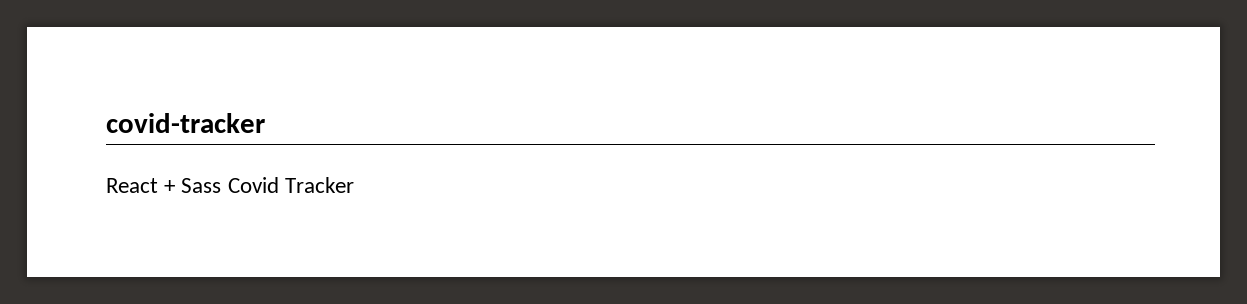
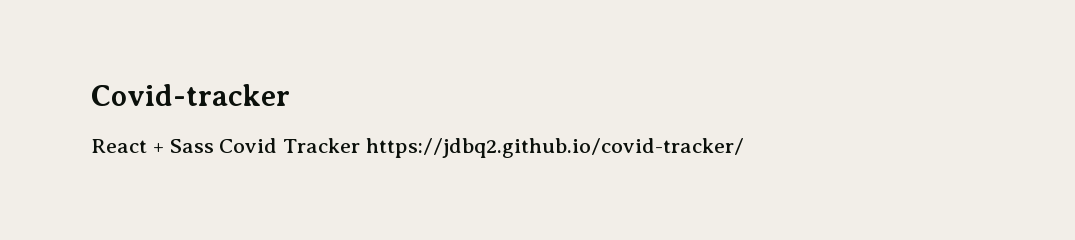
- covid-tracker
+ Covid-tracker
- React + Sass Covid Tracker
+ React + Sass Covid Tracker https://jdbq2.github.io/covid-tracker/

